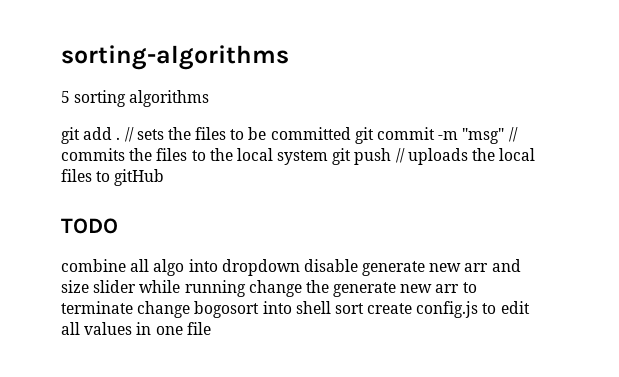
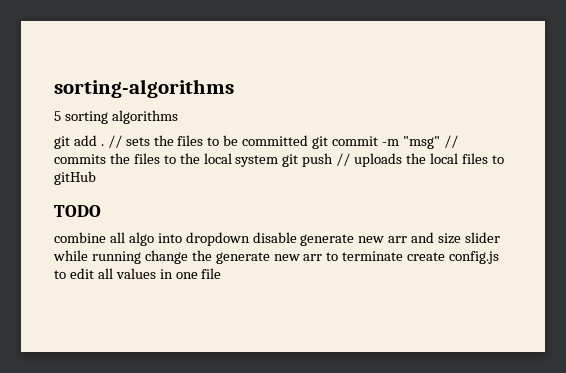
- combine all algo into dropdown disable generate new arr and size slider while running change the generate new arr to terminate change bogosort into shell sort create config.js to edit all values in one file
+ combine all algo into dropdown disable generate new arr and size slider while running change the generate new arr to terminate create config.js to edit all values in one file

